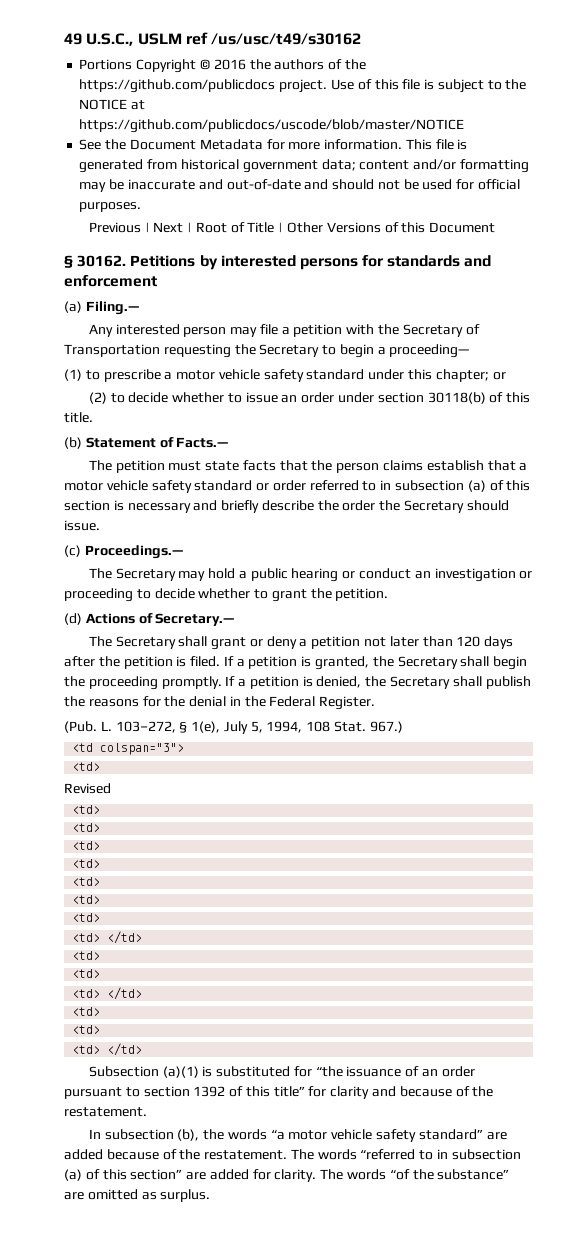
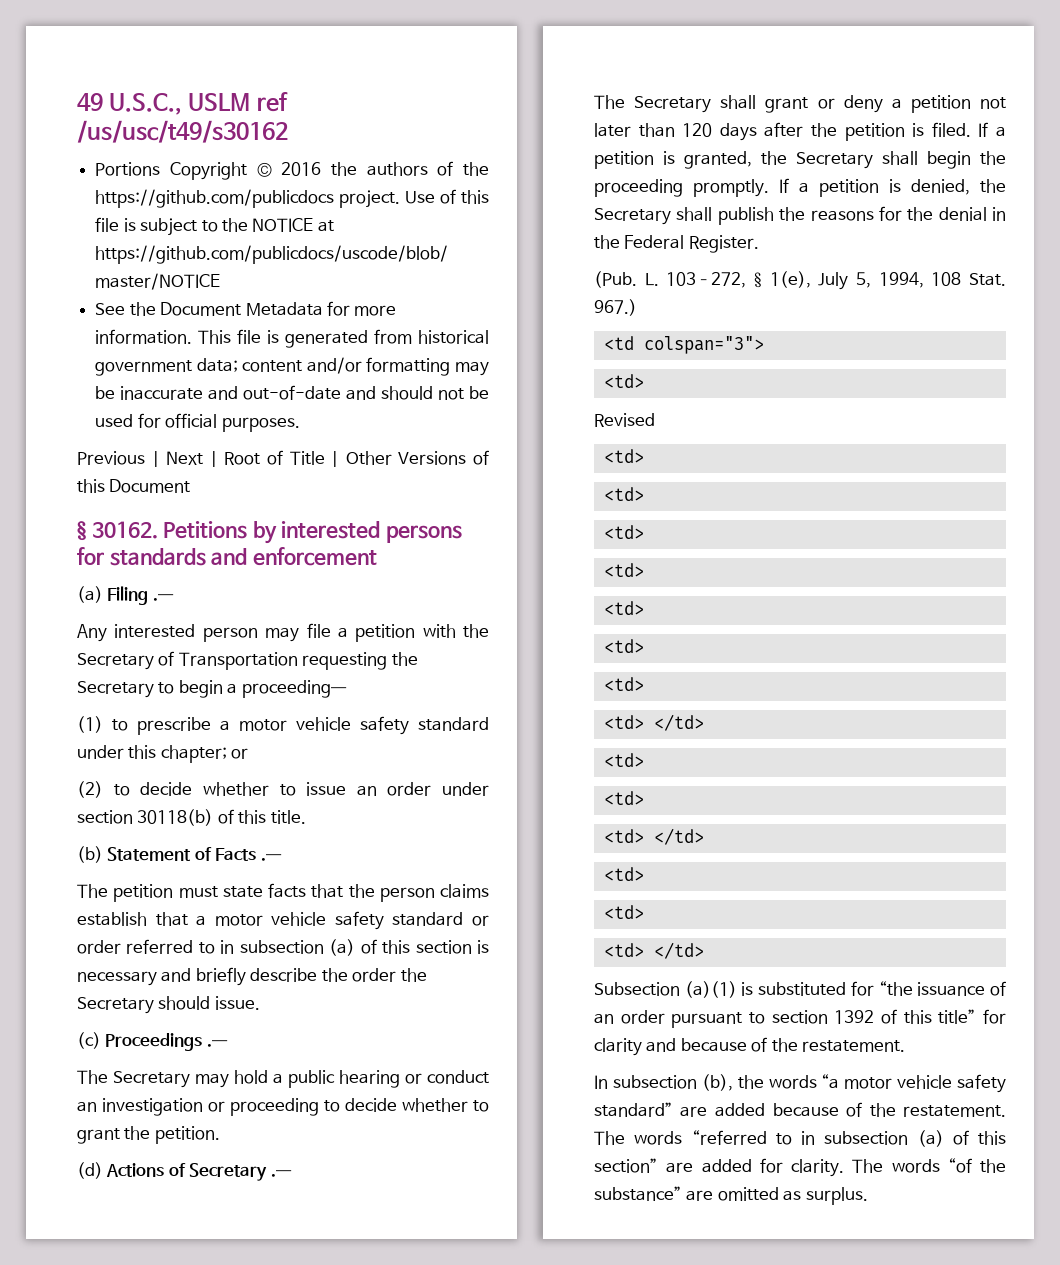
- (a) Filing.—
+ (a) Filing .—
- (b) Statement of Facts.—
+ (b) Statement of Facts .—
- (c) Proceedings.—
+ (c) Proceedings .—
- (d) Actions of Secretary.—
+ (d) Actions of Secretary .—

